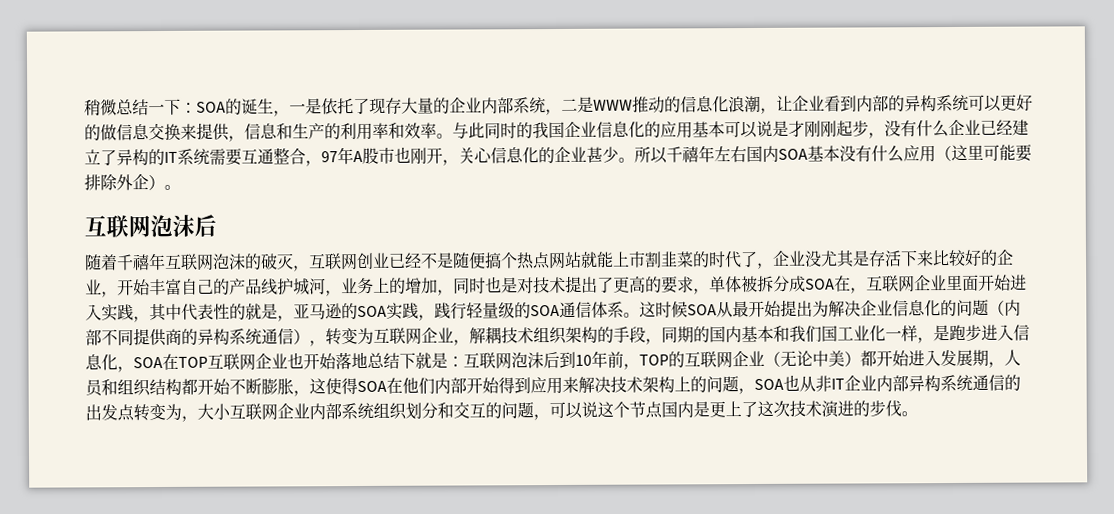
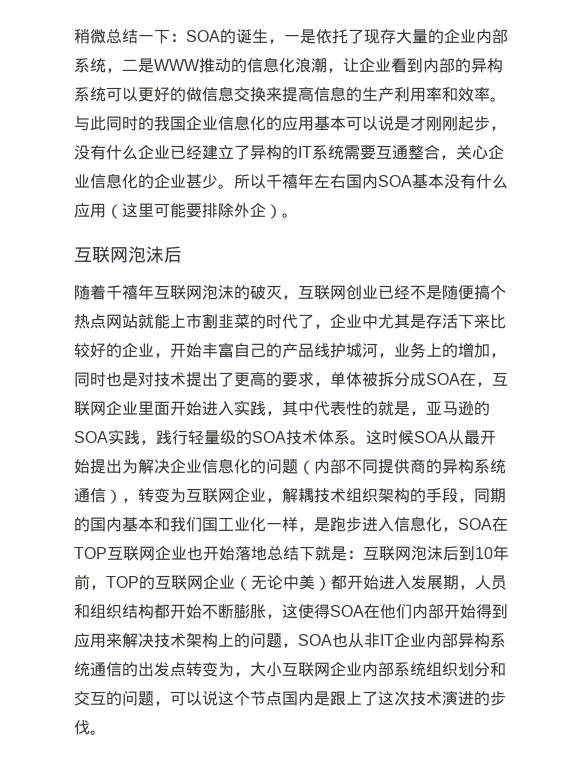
- 稍微总结一下：SOA的诞生，一是依托了现存大量的企业内部系统，二是WWW推动的信息化浪潮，让企业看到内部的异构系统可以更好的做信息交换来提供，信息和生产的利用率和效率。
+ 稍微总结一下：SOA的诞生，一是依托了现存大量的企业内部系统，二是WWW推动的信息化浪潮，让企业看到内部的异构系统可以更好的做信息交换来提高信息的生产利用率和效率。
- 与此同时的我国企业信息化的应用基本可以说是才刚刚起步，没有什么企业已经建立了异构的IT系统需要互通整合，97年A股市也刚开，关心信息化的企业甚少。
+ 与此同时的我国企业信息化的应用基本可以说是才刚刚起步，没有什么企业已经建立了异构的IT系统需要互通整合，关心企业信息化的企业甚少。
- 随着千禧年互联网泡沫的破灭，互联网创业已经不是随便搞个热点网站就能上市割韭菜的时代了，企业没尤其是存活下来比较好的企业，开始丰富自己的产品线护城河，业务上的增加，同时也是对技术提出了更高的要求，单体被拆分成SOA在，互联网企业里面开始进入实践，其中代表性的就是，亚马逊的SOA实践，践行轻量级的SOA通信体系。
+ 随着千禧年互联网泡沫的破灭，互联网创业已经不是随便搞个热点网站就能上市割韭菜的时代了，企业中尤其是存活下来比较好的企业，开始丰富自己的产品线护城河，业务上的增加，同时也是对技术提出了更高的要求，单体被拆分成SOA在，互联网企业里面开始进入实践，其中代表性的就是，亚马逊的SOA实践，践行轻量级的SOA技术体系。
- 互联网泡沫后到10年前，TOP的互联网企业（无论中美）都开始进入发展期，人员和组织结构都开始不断膨胀，这使得SOA在他们内部开始得到应用来解决技术架构上的问题，SOA也从非IT企业内部异构系统通信的出发点转变为，大小互联网企业内部系统组织划分和交互的问题，可以说这个节点国内是更上了这次技术演进的步伐。
+ 互联网泡沫后到10年前，TOP的互联网企业（无论中美）都开始进入发展期，人员和组织结构都开始不断膨胀，这使得SOA在他们内部开始得到应用来解决技术架构上的问题，SOA也从非IT企业内部异构系统通信的出发点转变为，大小互联网企业内部系统组织划分和交互的问题，可以说这个节点国内是跟上了这次技术演进的步伐。

